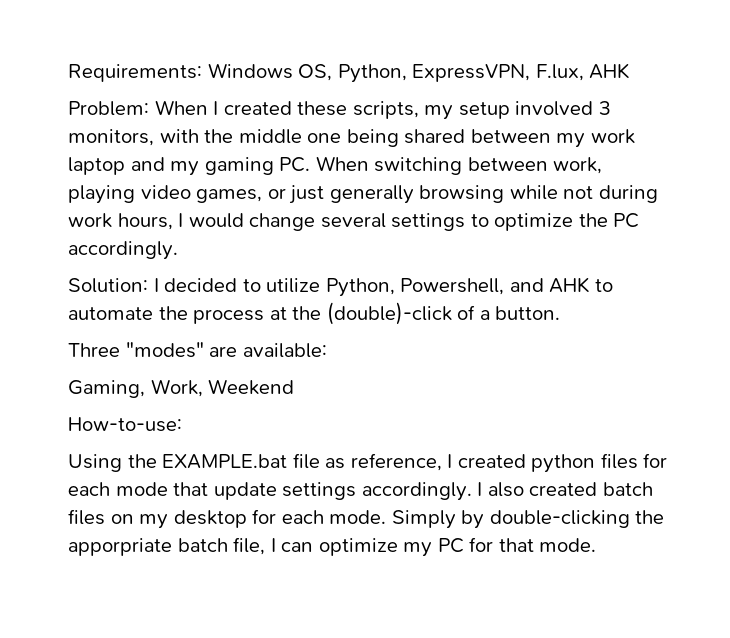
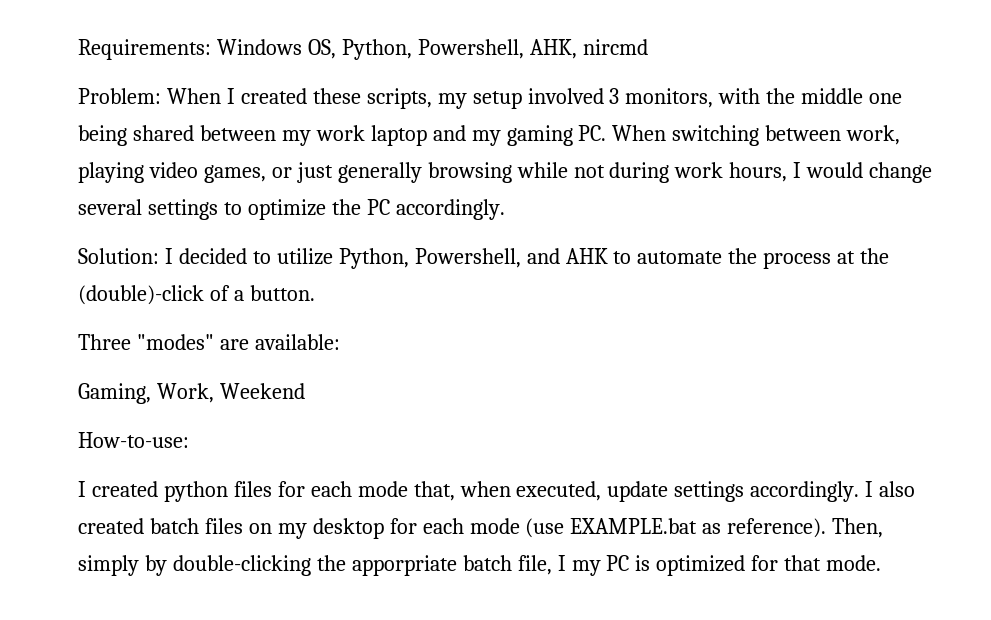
- Requirements: Windows OS, Python, ExpressVPN, F.lux, AHK
+ Requirements: Windows OS, Python, Powershell, AHK, nircmd
- Using the EXAMPLE.bat file as reference, I created python files for each mode that update settings accordingly.
+ I created python files for each mode that, when executed, update settings accordingly.
- I also created batch files on my desktop for each mode. Simply by double-clicking the apporpriate batch file, I can optimize my PC for that mode.
+ I also created batch files on my desktop for each mode (use EXAMPLE.bat as reference). Then, simply by double-clicking the apporpriate batch file, I my PC is optimized for that mode.

